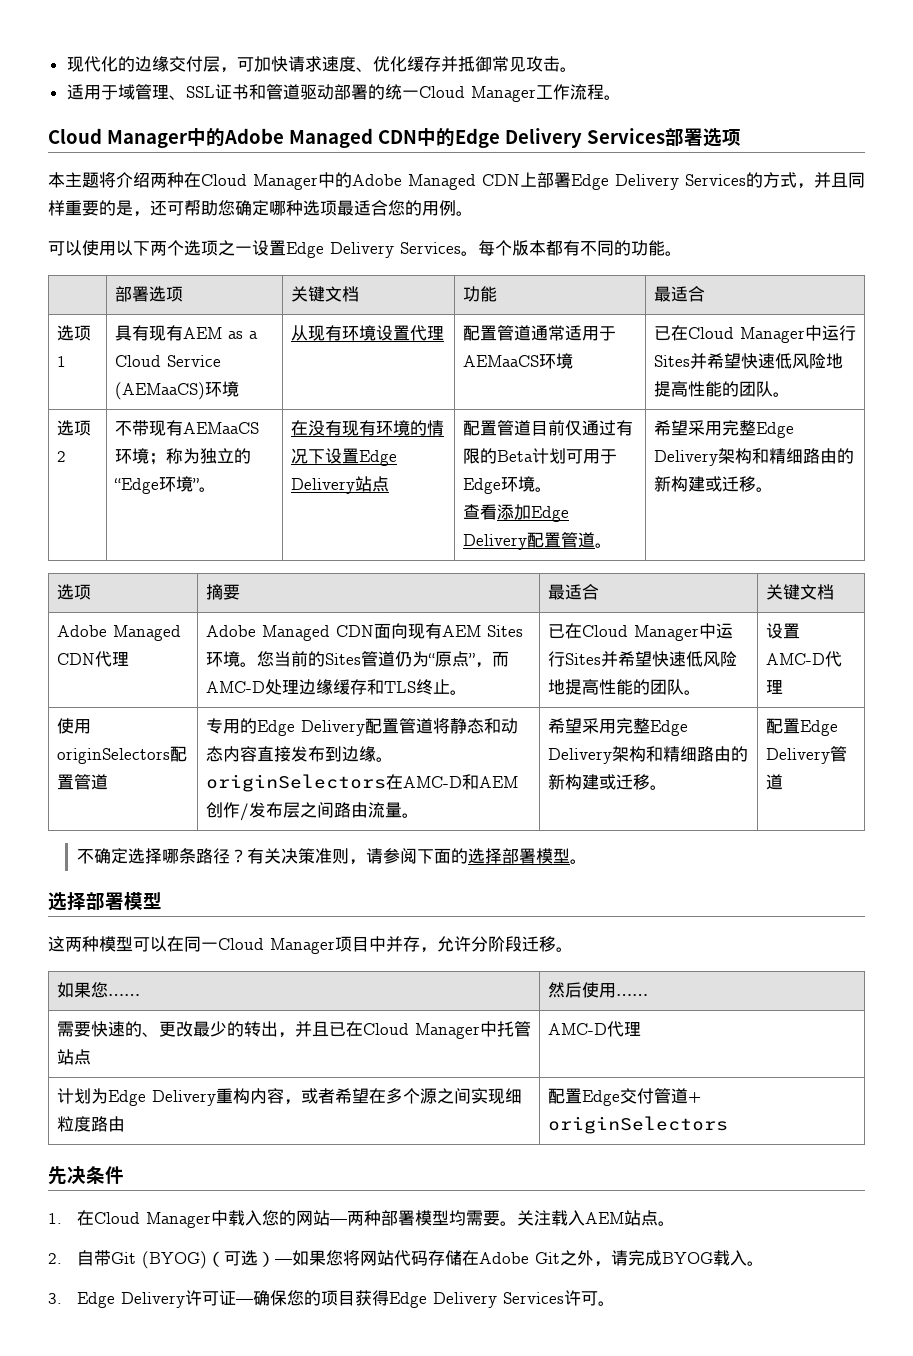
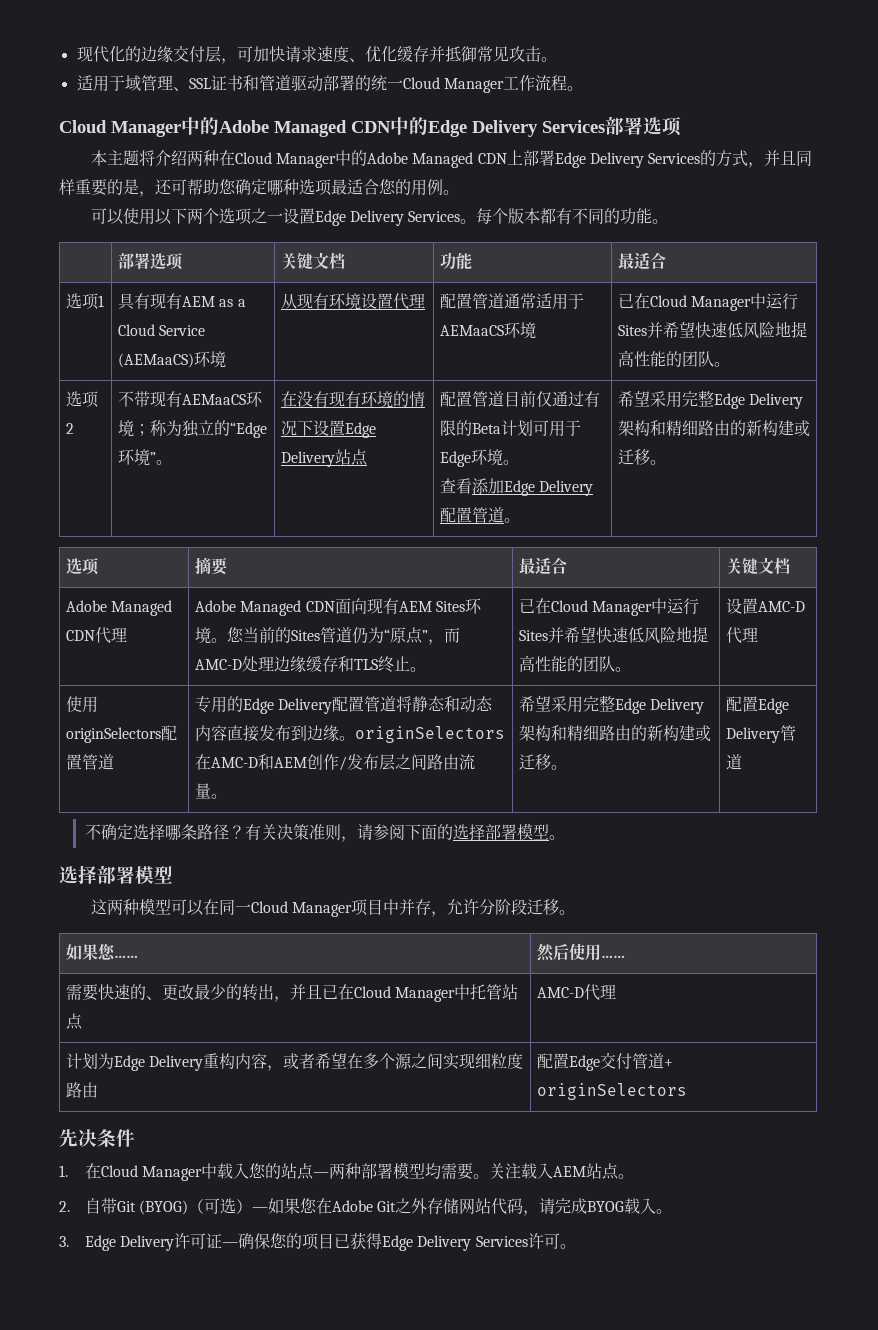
- 1.在Cloud Manager中载入您的网站—两种部署模型均需要。
+ 1.在Cloud Manager中载入您的站点—两种部署模型均需要。
- 2.自带Git (BYOG)（可选）—如果您将网站代码存储在Adobe Git之外，请完成BYOG载入。
+ 2.自带Git (BYOG)（可选）—如果您在Adobe Git之外存储网站代码，请完成BYOG载入。
- 3. Edge Delivery许可证—确保您的项目获得Edge Delivery Services许可。
+ 3. Edge Delivery许可证—确保您的项目已获得Edge Delivery Services许可。

